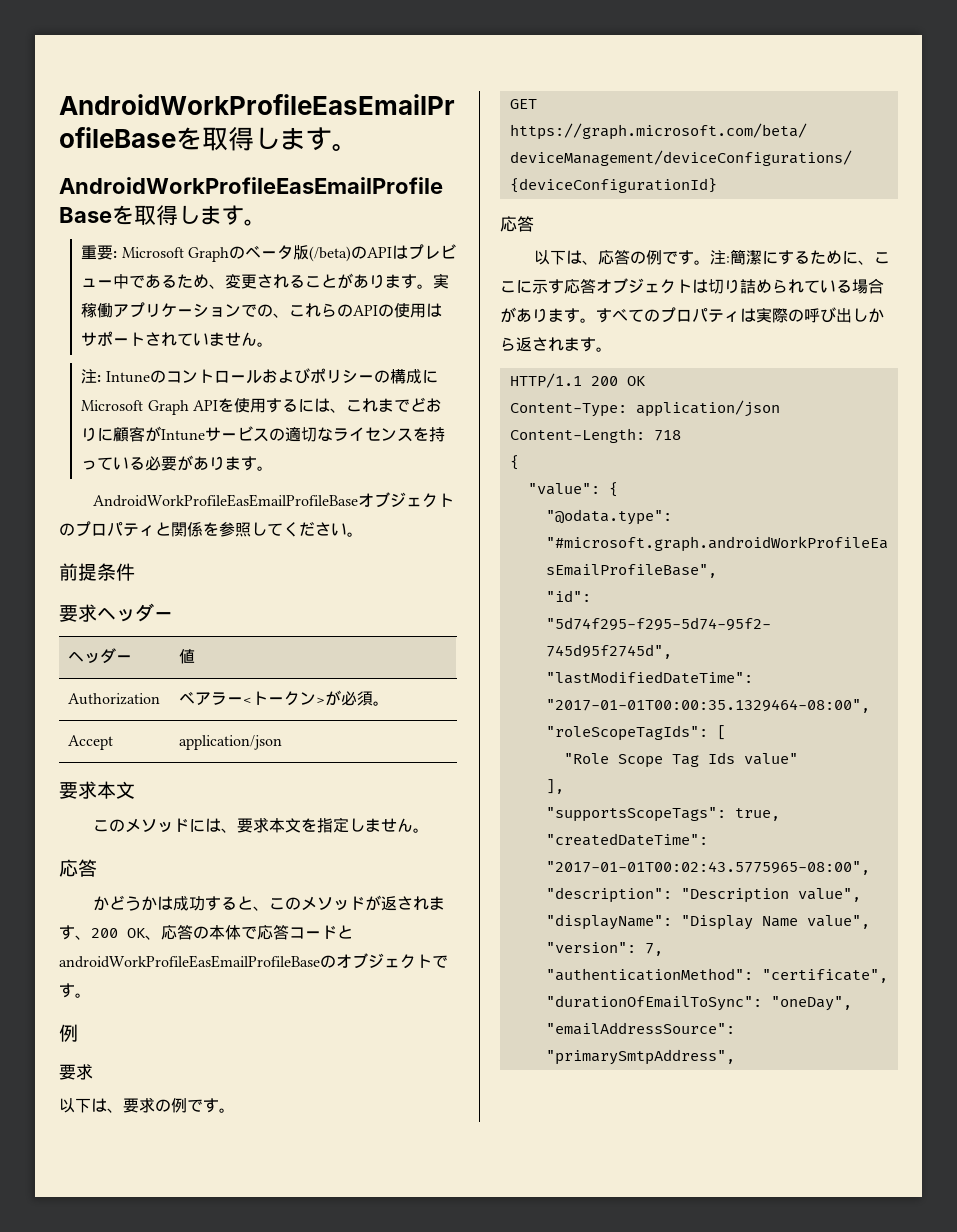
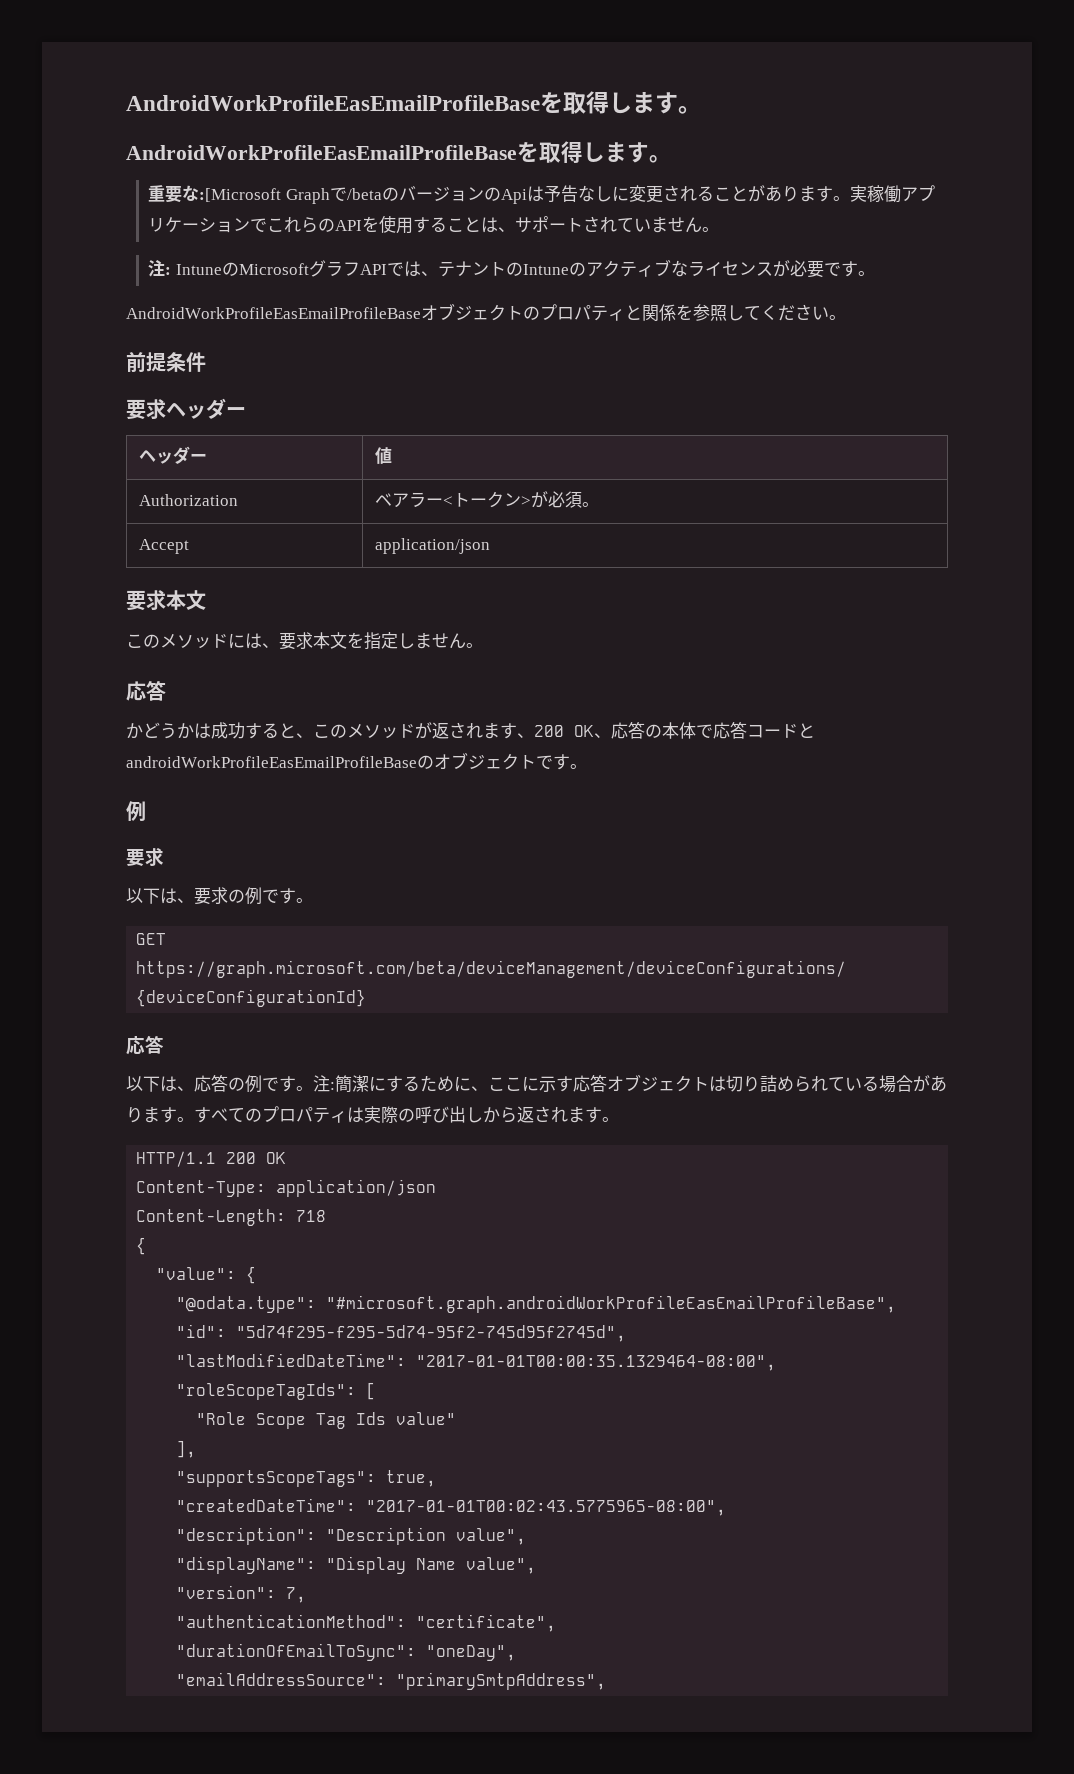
- 重要: Microsoft Graphのベータ版(/beta)のAPIはプレビュー中であるため、変更されることがあります。
+ 重要な:[Microsoft Graphで/betaのバージョンのApiは予告なしに変更されることがあります。
- 実稼働アプリケーションでの、これらのAPIの使用はサポートされていません。
+ 実稼働アプリケーションでこれらのAPIを使用することは、サポートされていません。
- 注: Intuneのコントロールおよびポリシーの構成にMicrosoft Graph APIを使用するには、これまでどおりに顧客がIntuneサービスの適切なライセンスを持っている必要があります。
+ 注: IntuneのMicrosoftグラフAPIでは、テナントのIntuneのアクティブなライセンスが必要です。

